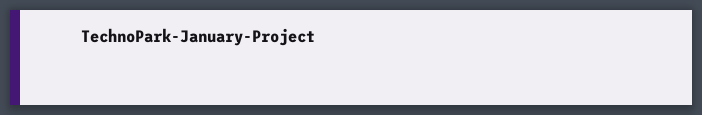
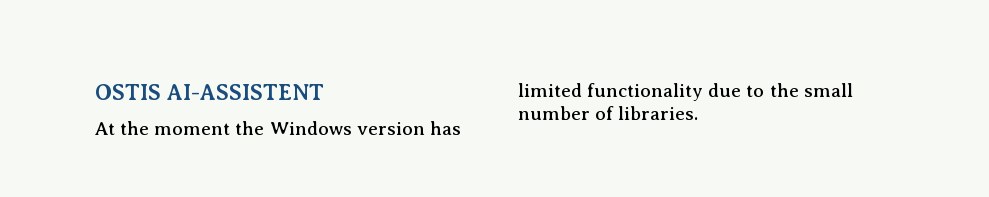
- TechnoPark-January-Project
+ OSTIS AI-ASSISTENT
+ At the moment the Windows version has limited functionality due to the small number of libraries.

